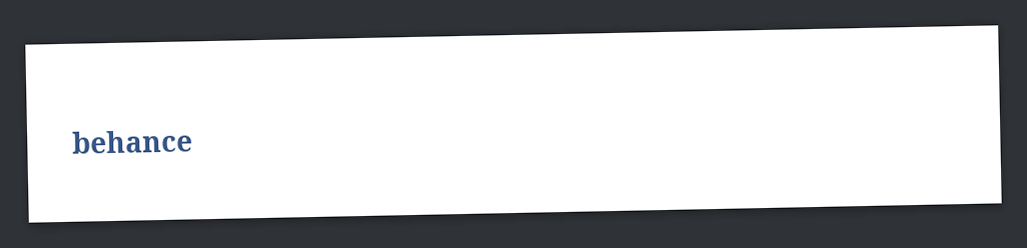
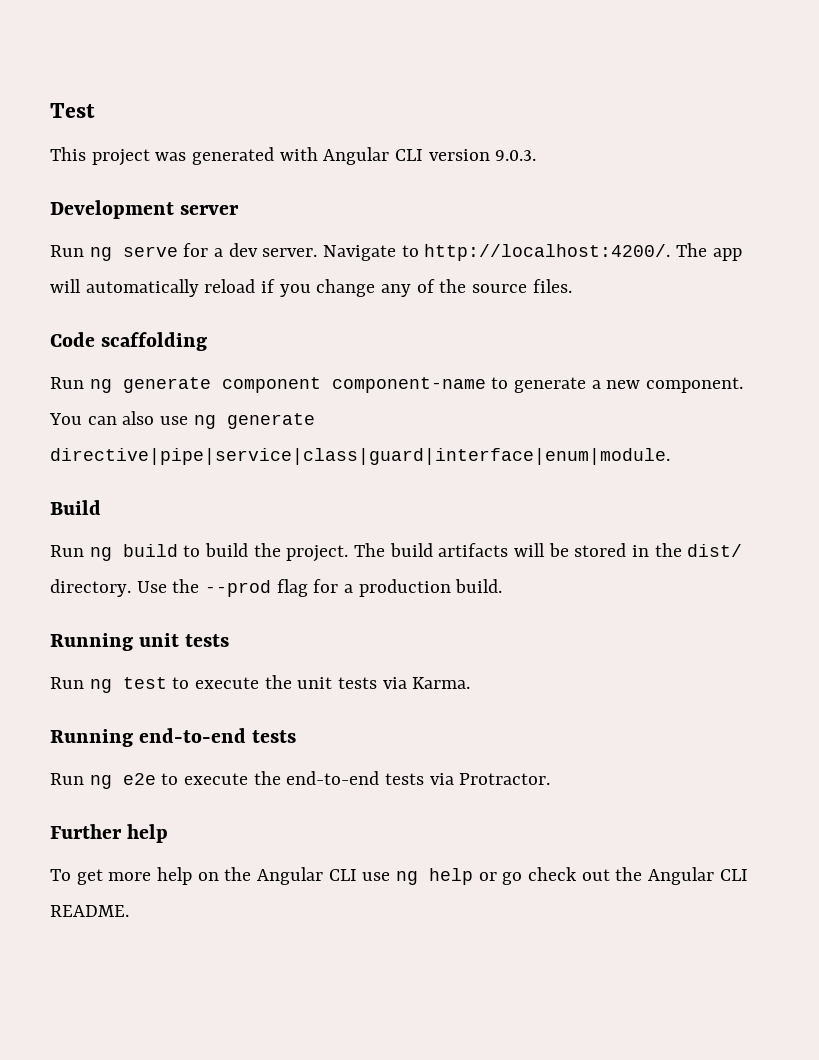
- behance
+ Test
+ This project was generated with Angular CLI version 9.0.3.
+ Development server
+ Run ng serve for a dev server. Navigate to http://localhost:4200/. The app will automatically reload if you change any of the source files.
+ Code scaffolding
+ Run ng generate component component-name to generate a new component. You can also use ng generate directive|pipe|service|class|guard|interface|enum|module.
+ Build
+ Run ng build to build the project. The build artifacts will be stored in the dist/ directory. Use the --prod flag for a production build.
+ Running unit tests
+ Run ng test to execute the unit tests via Karma.
+ Running end-to-end tests
+ Run ng e2e to execute the end-to-end tests via Protractor.
+ Further help
+ To get more help on the Angular CLI use ng help or go check out the Angular CLI README.

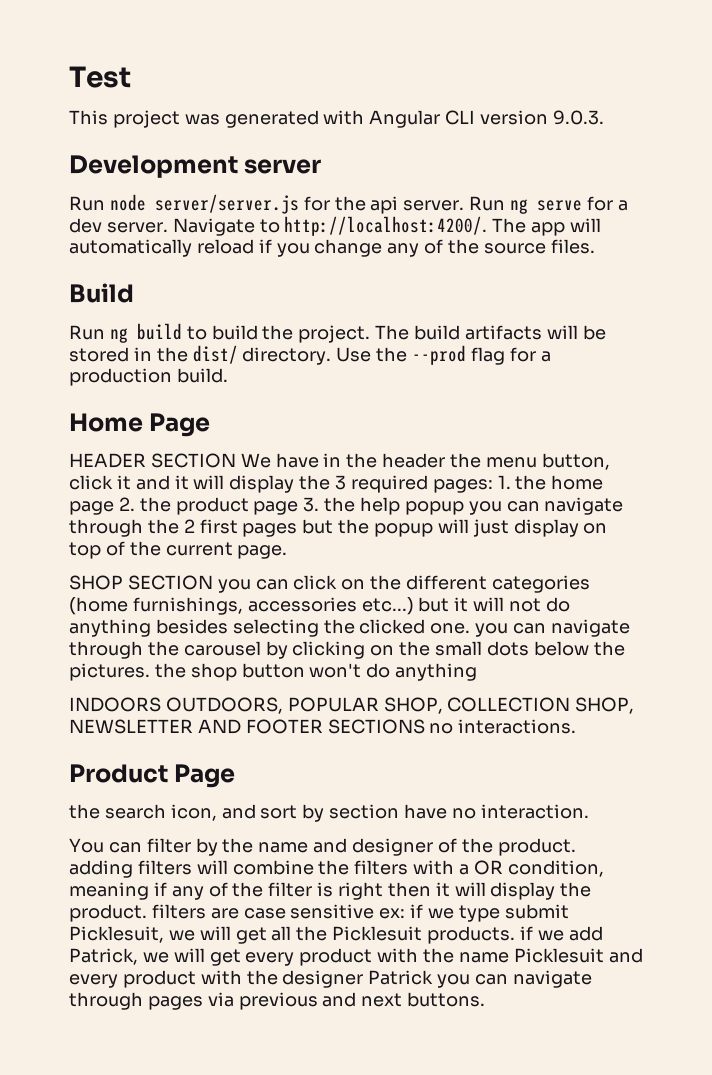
- Run ng serve for a dev server.
+ Run node server/server.js for the api server. Run ng serve for a dev server.
- Code scaffolding
- Run ng generate component component-name to generate a new component. You can also use ng generate directive|pipe|service|class|guard|interface|enum|module.
- Running unit tests
- Run ng test to execute the unit tests via Karma.
- Running end-to-end tests
- Run ng e2e to execute the end-to-end tests via Protractor.
- Further help
- To get more help on the Angular CLI use ng help or go check out the Angular CLI README.
+ Home Page
+ HEADER SECTION We have in the header the menu button, click it and it will display the 3 required pages: 1. the home page 2. the product page 3. the help popup you can navigate through the 2 first pages but the popup will just display on top of the current page.
+ SHOP SECTION you can click on the different categories (home furnishings, accessories etc...) but it will not do anything besides selecting the clicked one. you can navigate through the carousel by clicking on the small dots below the pictures. the shop button won't do anything
+ INDOORS OUTDOORS, POPULAR SHOP, COLLECTION SHOP, NEWSLETTER AND FOOTER SECTIONS no interactions.
+ Product Page
+ the search icon, and sort by section have no interaction.
+ You can filter by the name and designer of the product. adding filters will combine the filters with a OR condition, meaning if any of the filter is right then it will display the product. filters are case sensitive ex: if we type submit Picklesuit, we will get all the Picklesuit products. if we add Patrick, we will get every product with the name Picklesuit and every product with the designer Patrick you can navigate through pages via previous and next buttons.

